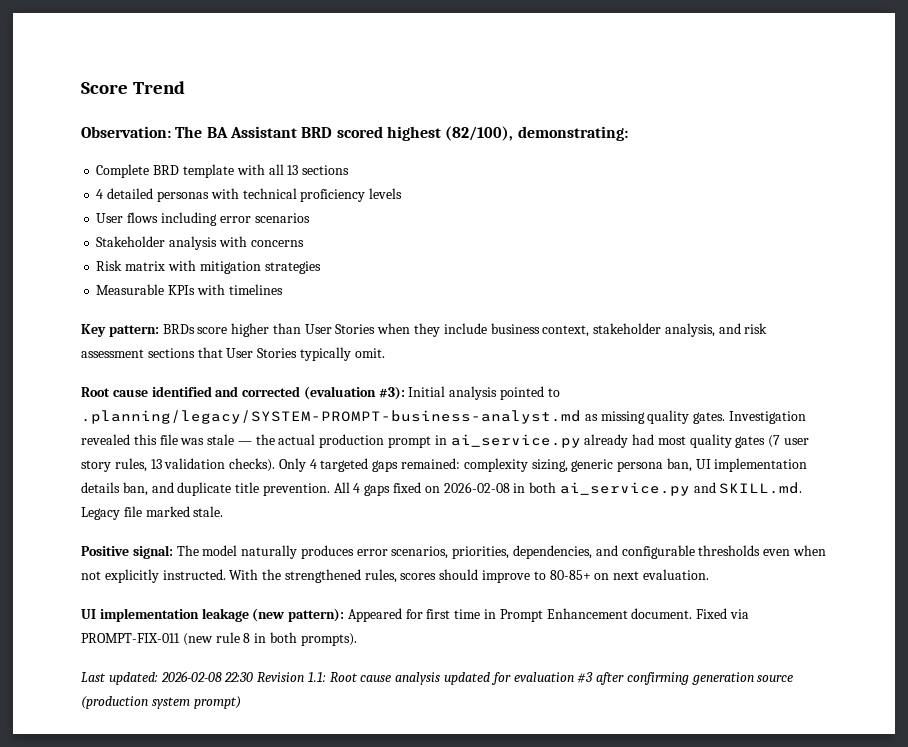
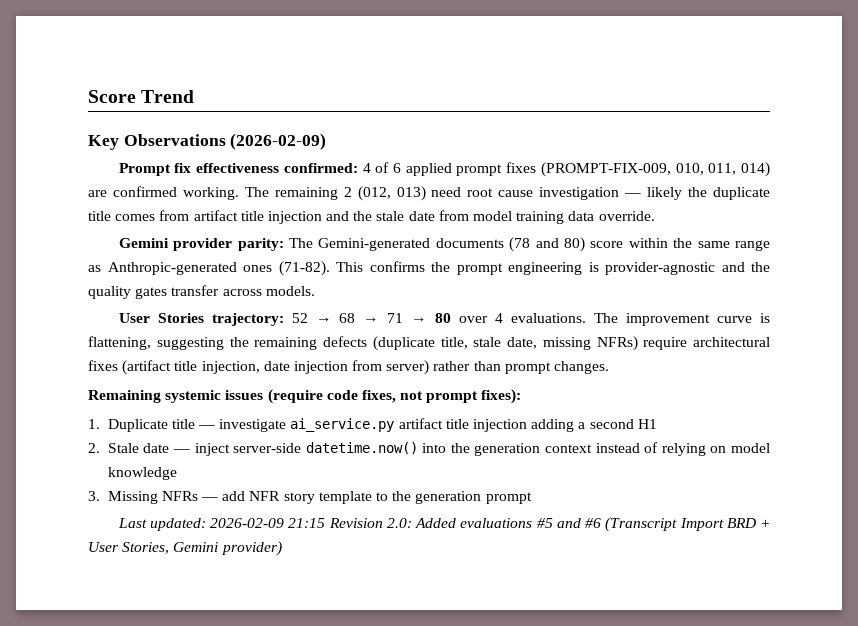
- Observation: The BA Assistant BRD scored highest (82/100), demonstrating:
- Complete BRD template with all 13 sections
- 4 detailed personas with technical proficiency levels
- User flows including error scenarios
- Stakeholder analysis with concerns
- Risk matrix with mitigation strategies
- Measurable KPIs with timelines
- Key pattern: BRDs score higher than User Stories when they include business context, stakeholder analysis, and risk assessment sections that User Stories typically omit.
- Root cause identified and corrected (evaluation #3): Initial analysis pointed to .planning/legacy/SYSTEM-PROMPT-business-analyst.md as missing quality gates. Investigation revealed this file was stale — the actual production prompt in ai_service.py already had most quality gates (7 user story rules, 13 validation checks). Only 4 targeted gaps remained: complexity sizing, generic persona ban, UI implementation details ban, and duplicate title prevention. All 4 gaps fixed on 2026-02-08 in both ai_service.py and SKILL.md. Legacy file marked stale.
- Positive signal: The model naturally produces error scenarios, priorities, dependencies, and configurable thresholds even when not explicitly instructed. With the strengthened rules, scores should improve to 80-85+ on next evaluation.
- UI implementation leakage (new pattern): Appeared for first time in Prompt Enhancement document. Fixed via PROMPT-FIX-011 (new rule 8 in both prompts).
- Last updated: 2026-02-08 22:30 Revision 1.1: Root cause analysis updated for evaluation #3 after confirming generation source (production system prompt)
+ Key Observations (2026-02-09)
+ Prompt fix effectiveness confirmed: 4 of 6 applied prompt fixes (PROMPT-FIX-009, 010, 011, 014) are confirmed working. The remaining 2 (012, 013) need root cause investigation — likely the duplicate title comes from artifact title injection and the stale date from model training data override.
+ Gemini provider parity: The Gemini-generated documents (78 and 80) score within the same range as Anthropic-generated ones (71-82). This confirms the prompt engineering is provider-agnostic and the quality gates transfer across models.
+ User Stories trajectory: 52 → 68 → 71 → 80 over 4 evaluations. The improvement curve is flattening, suggesting the remaining defects (duplicate title, stale date, missing NFRs) require architectural fixes (artifact title injection, date injection from server) rather than prompt changes.
+ Remaining systemic issues (require code fixes, not prompt fixes):
+ 1. Duplicate title — investigate ai_service.py artifact title injection adding a second H1
+ 2. Stale date — inject server-side datetime.now() into the generation context instead of relying on model knowledge
+ 3. Missing NFRs — add NFR story template to the generation prompt
+ Last updated: 2026-02-09 21:15 Revision 2.0: Added evaluations #5 and #6 (Transcript Import BRD + User Stories, Gemini provider)

